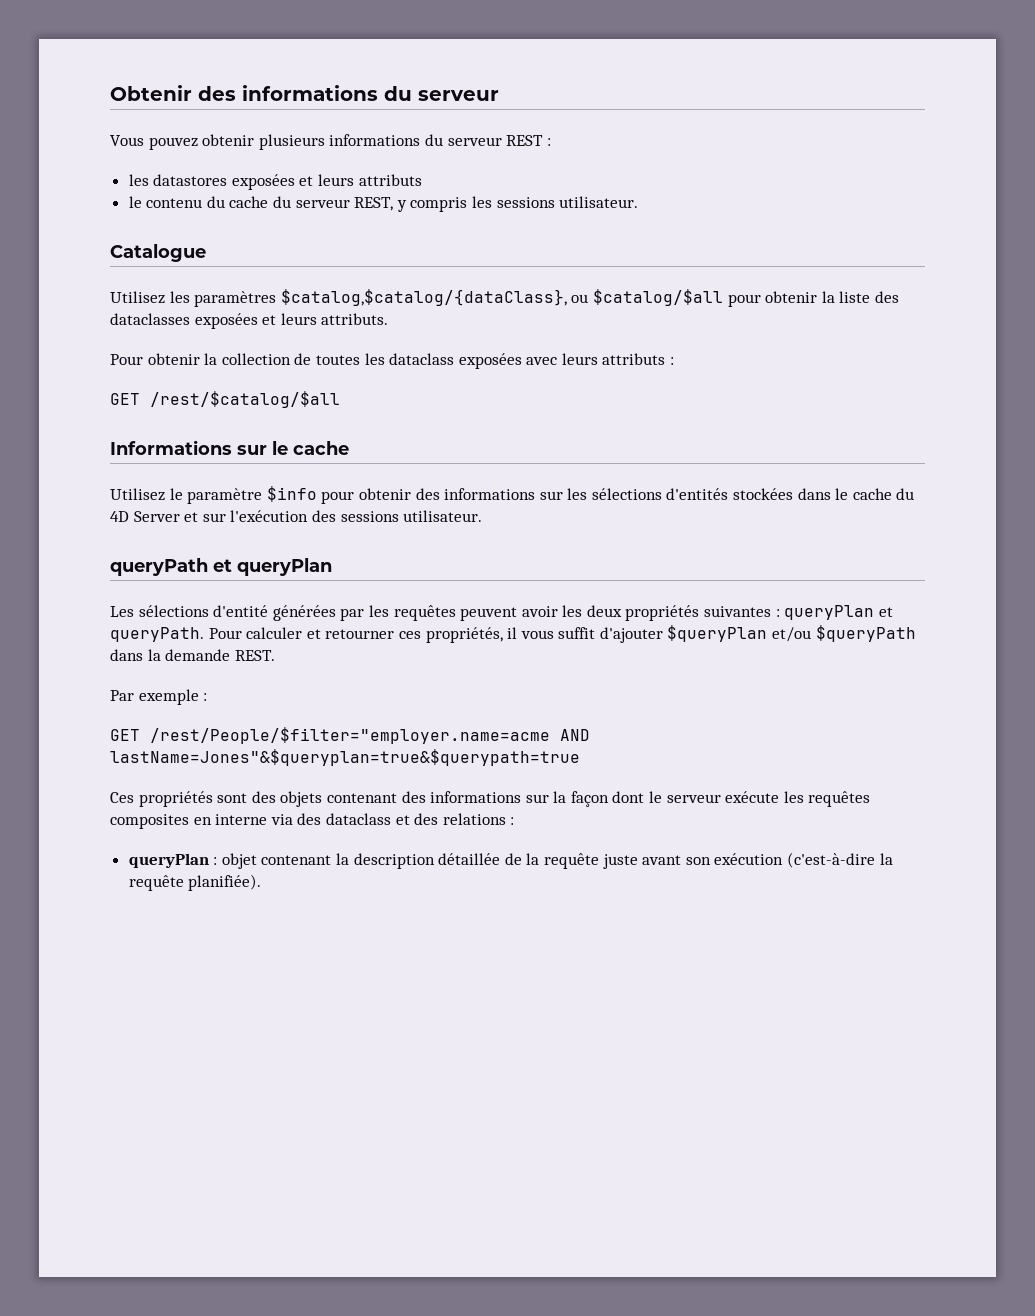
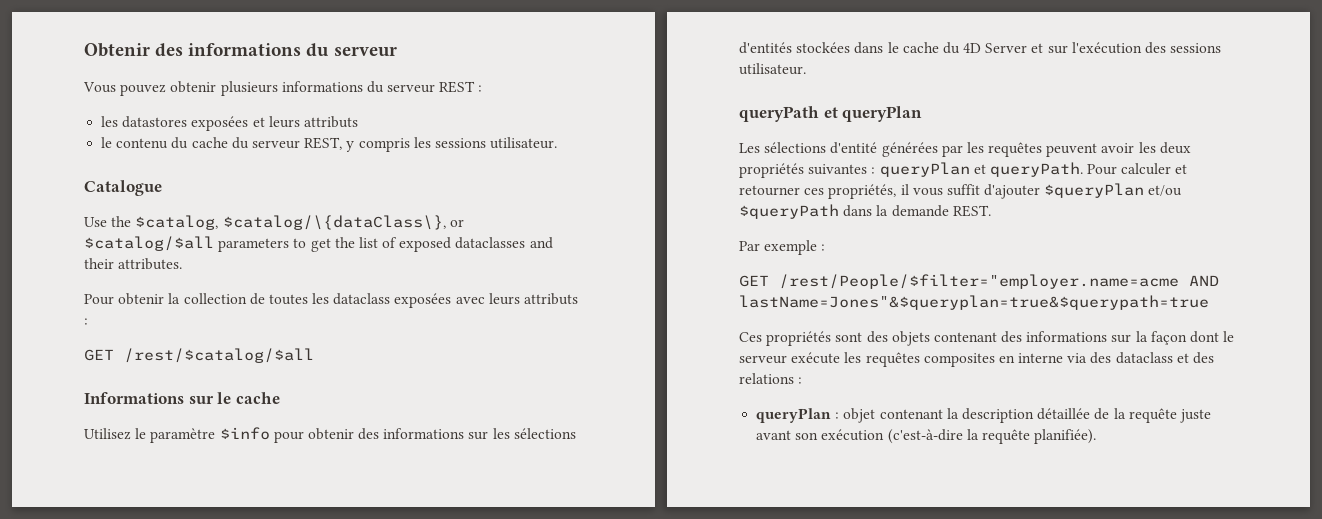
- Utilisez les paramètres $catalog,$catalog/{dataClass}, ou $catalog/$all pour obtenir la liste des dataclasses exposées et leurs attributs.
+ Use the $catalog, $catalog/\{dataClass\}, or $catalog/$all parameters to get the list of exposed dataclasses and their attributes.

